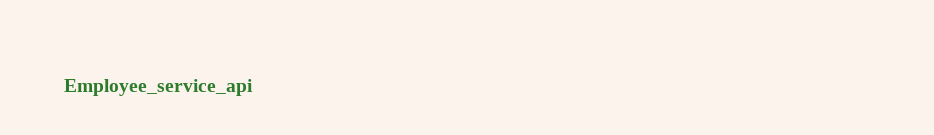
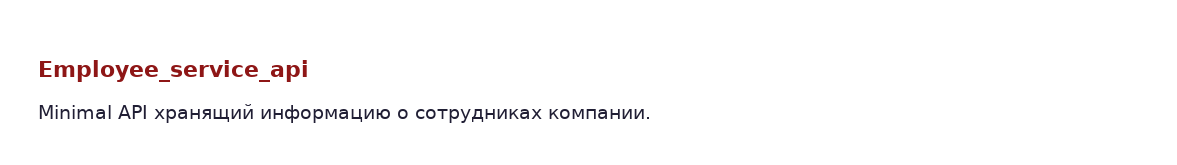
+ Minimal API хранящий информацию о сотрудниках компании.

